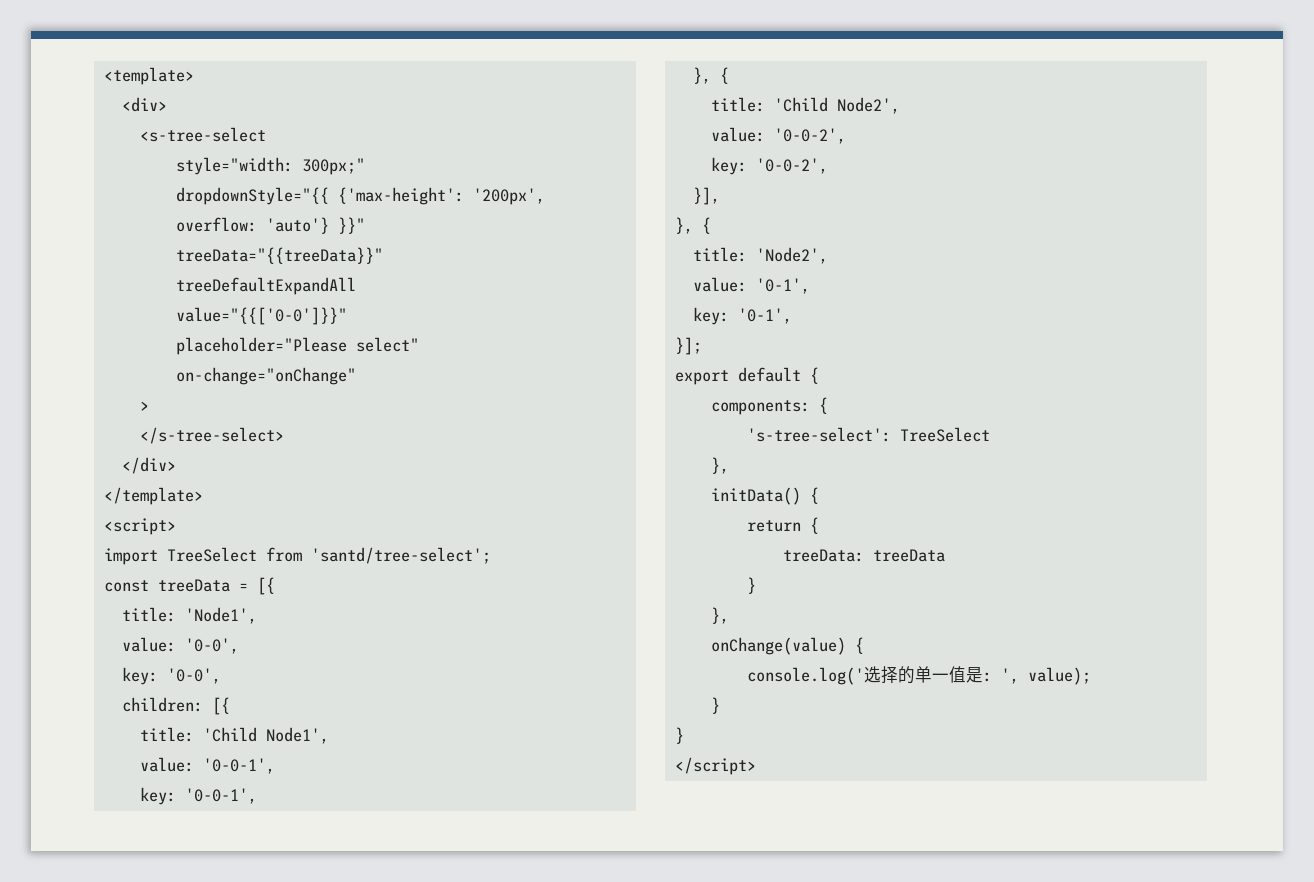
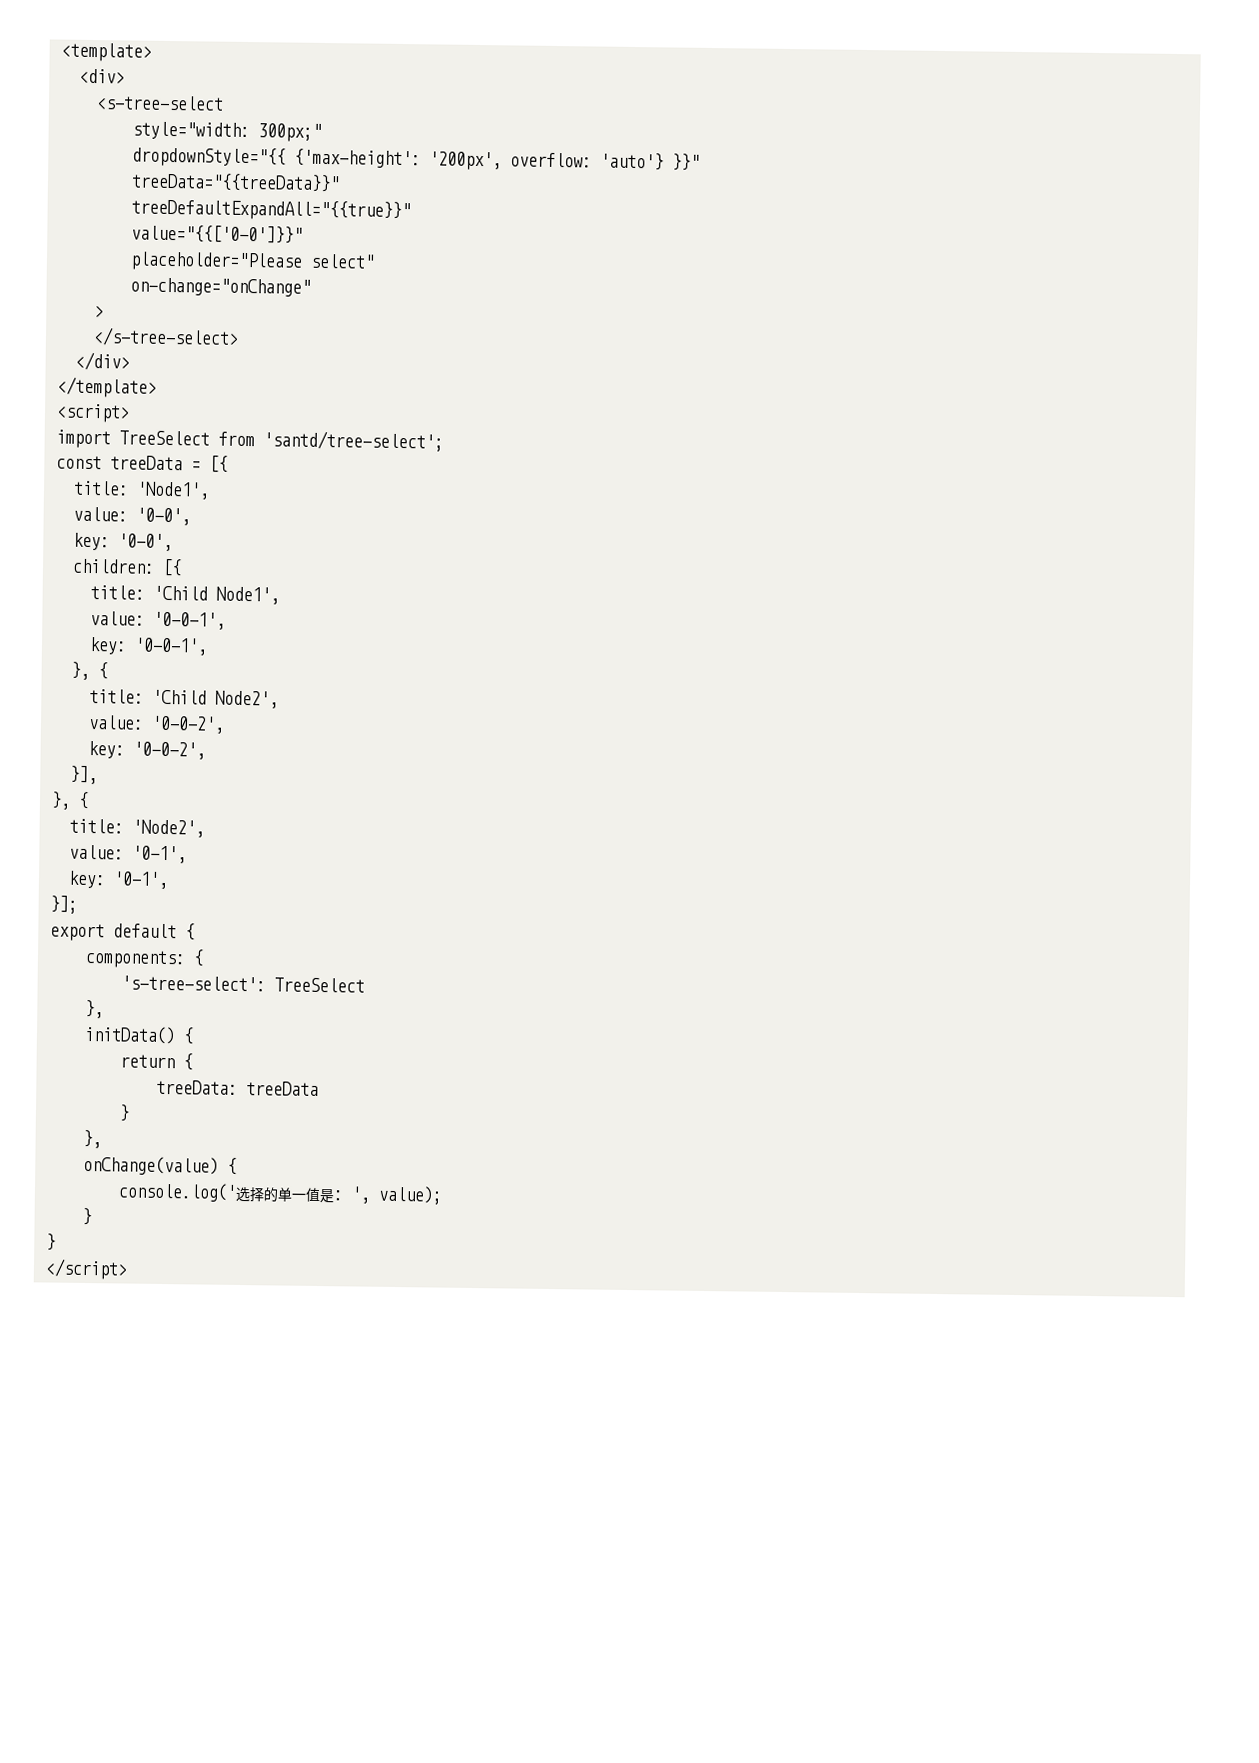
- treeDefaultExpandAll
+ treeDefaultExpandAll="{{true}}"

